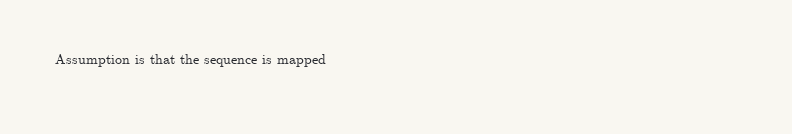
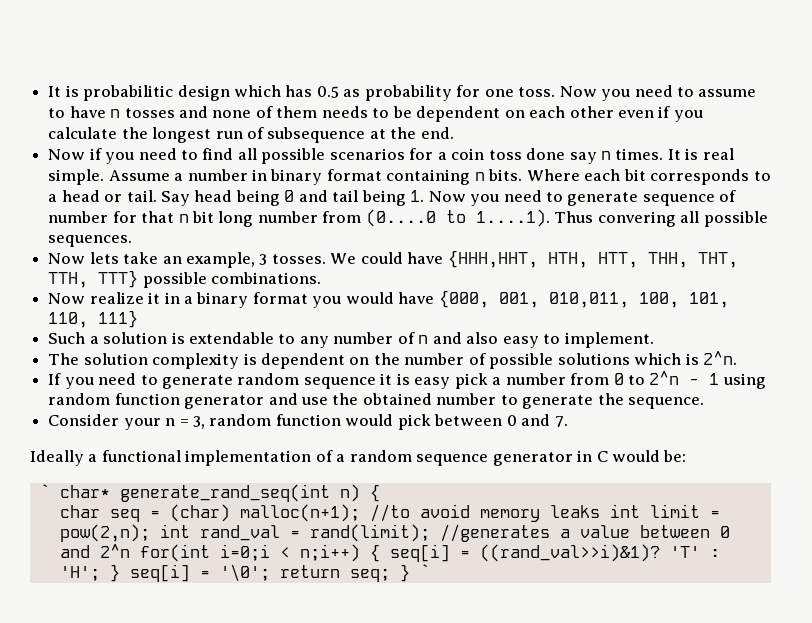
- Assumption is that the sequence is mapped
+ It is probabilitic design which has 0.5 as probability for one toss. Now you need to assume to have n tosses and none of them needs to be dependent on each other even if you calculate the longest run of subsequence at the end.
+ Now if you need to find all possible scenarios for a coin toss done say n times. It is real simple. Assume a number in binary format containing n bits. Where each bit corresponds to a head or tail. Say head being 0 and tail being 1. Now you need to generate sequence of number for that n bit long number from (0....0 to 1....1). Thus convering all possible sequences.
+ Now lets take an example, 3 tosses. We could have {HHH,HHT, HTH, HTT, THH, THT, TTH, TTT} possible combinations.
+ Now realize it in a binary format you would have {000, 001, 010,011, 100, 101, 110, 111}
+ Such a solution is extendable to any number of n and also easy to implement.
+ The solution complexity is dependent on the number of possible solutions which is 2^n.
+ If you need to generate random sequence it is easy pick a number from 0 to 2^n - 1 using random function generator and use the obtained number to generate the sequence.
+ Consider your n = 3, random function would pick between 0 and 7.
+ Ideally a functional implementation of a random sequence generator in C would be:
+ ` char* generate_rand_seq(int n) {
+ char seq = (char) malloc(n+1); //to avoid memory leaks int limit = pow(2,n); int rand_val = rand(limit); //generates a value between 0 and 2^n for(int i=0;i < n;i++) { seq[i] = ((rand_val>>i)&1)? 'T' : 'H'; } seq[i] = '\0'; return seq; } `

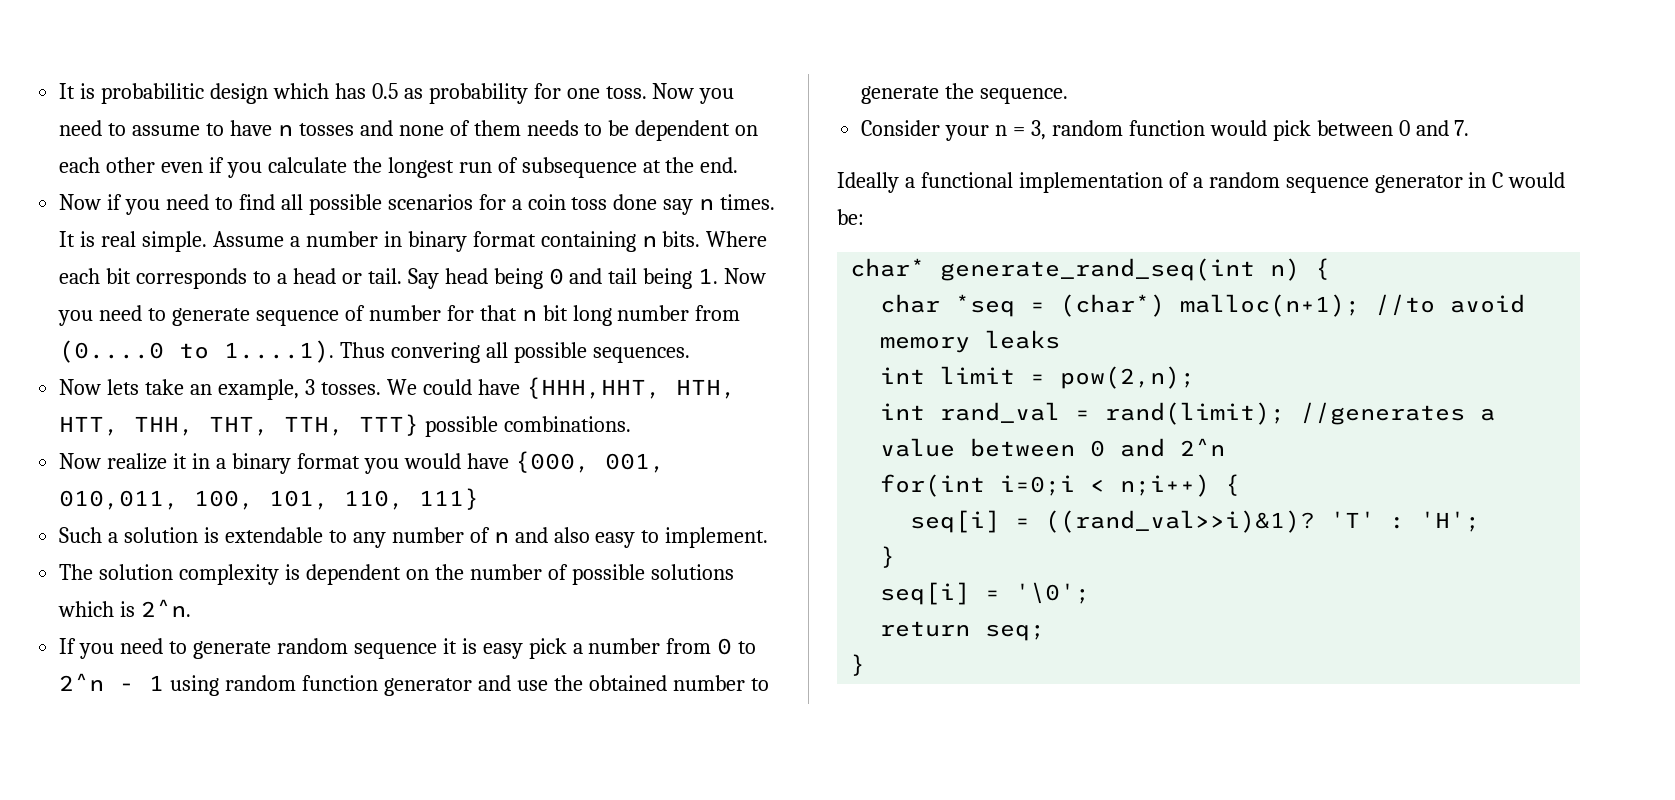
- ` char* generate_rand_seq(int n) {
+ char* generate_rand_seq(int n) {
- char seq = (char) malloc(n+1); //to avoid memory leaks int limit = pow(2,n); int rand_val = rand(limit); //generates a value between 0 and 2^n for(int i=0;i < n;i++) { seq[i] = ((rand_val>>i)&1)?
+ char *seq = (char*) malloc(n+1); //to avoid memory leaks
+ int limit = pow(2,n);
+ int rand_val = rand(limit); //generates a value between 0 and 2^n
+ for(int i=0;i < n;i++) {
+ seq[i] = ((rand_val>>i)&1)?
- 'T' : 'H'; } seq[i] = '\0'; return seq; } `
+ 'T' : 'H';
+ }
+ seq[i] = '\0';
+ return seq;
+ }

